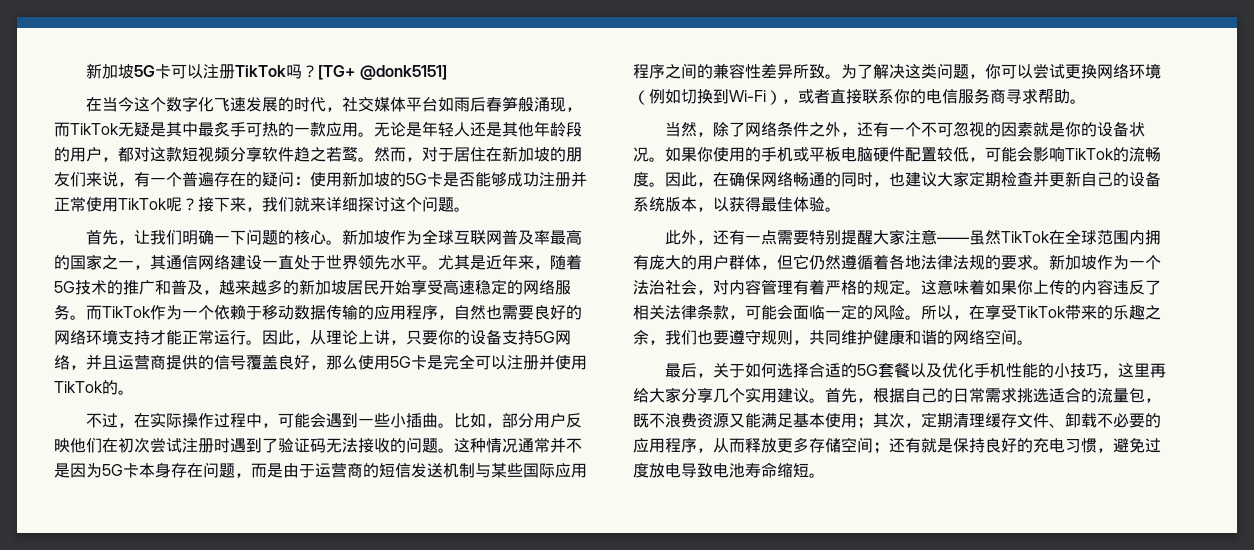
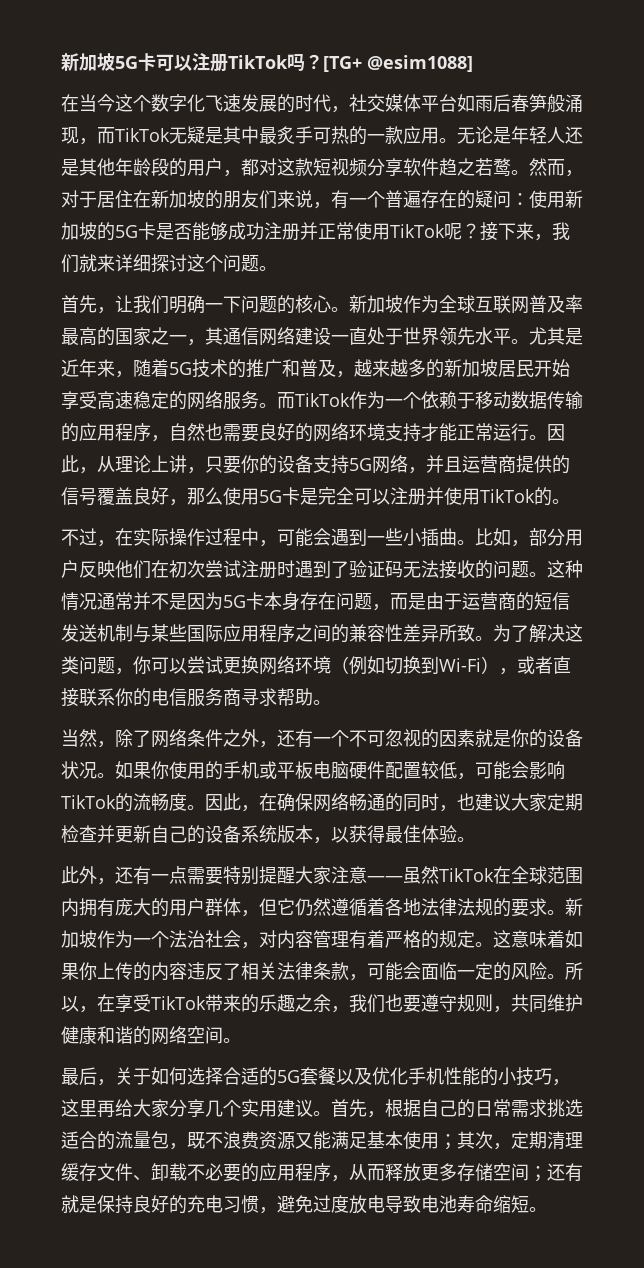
- [TG+ @donk5151]
+ [TG+ @esim1088]

